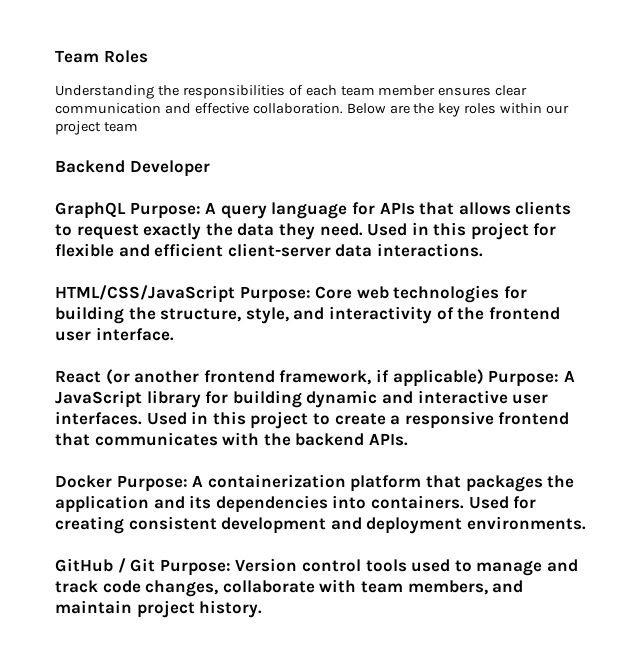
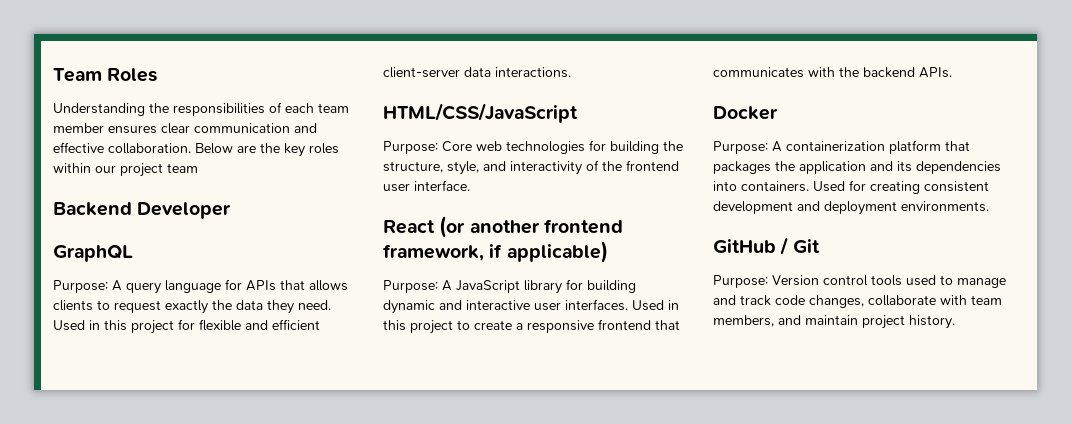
- GraphQL Purpose: A query language for APIs that allows clients to request exactly the data they need.
+ GraphQL
+ Purpose: A query language for APIs that allows clients to request exactly the data they need.
- HTML/CSS/JavaScript Purpose: Core web technologies for building the structure, style, and interactivity of the frontend user interface.
+ HTML/CSS/JavaScript
+ Purpose: Core web technologies for building the structure, style, and interactivity of the frontend user interface.
- React (or another frontend framework, if applicable) Purpose: A JavaScript library for building dynamic and interactive user interfaces.
+ React (or another frontend framework, if applicable)
+ Purpose: A JavaScript library for building dynamic and interactive user interfaces.
- Docker Purpose: A containerization platform that packages the application and its dependencies into containers.
+ Docker
+ Purpose: A containerization platform that packages the application and its dependencies into containers.
- GitHub / Git Purpose: Version control tools used to manage and track code changes, collaborate with team members, and maintain project history.
+ GitHub / Git
+ Purpose: Version control tools used to manage and track code changes, collaborate with team members, and maintain project history.

